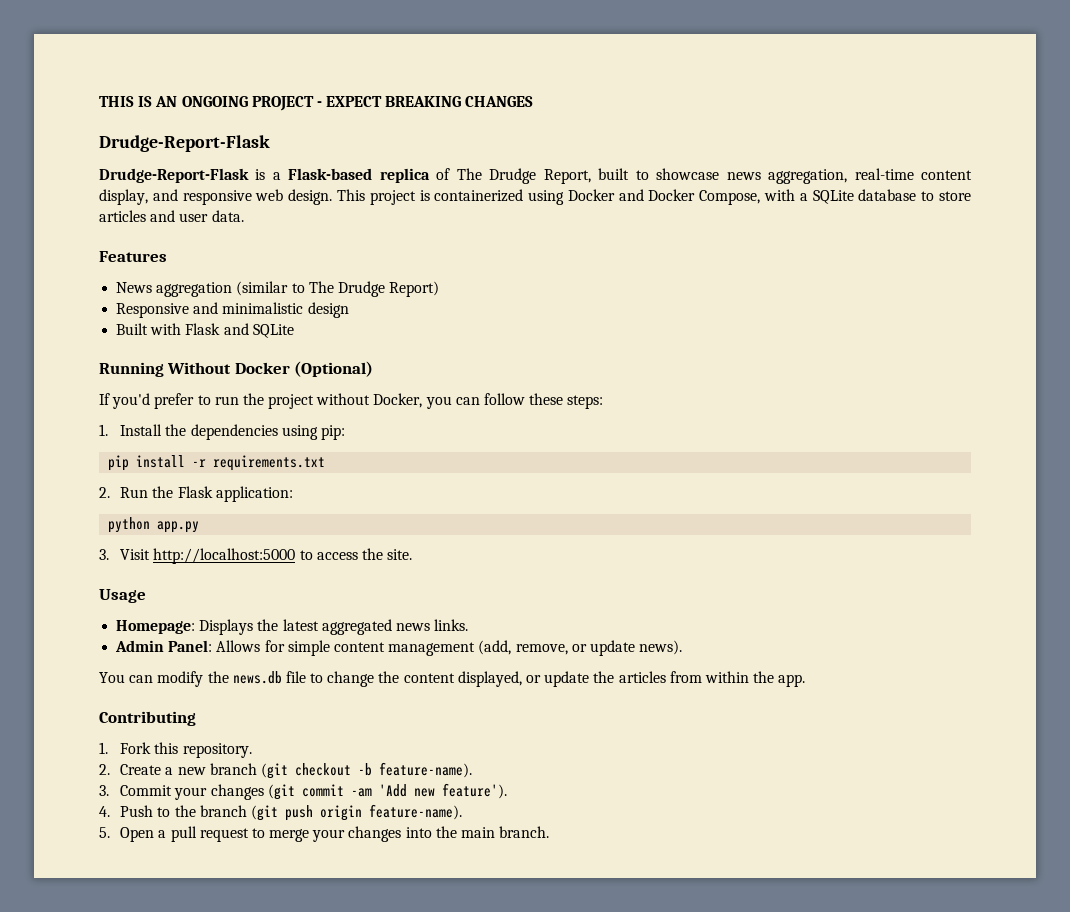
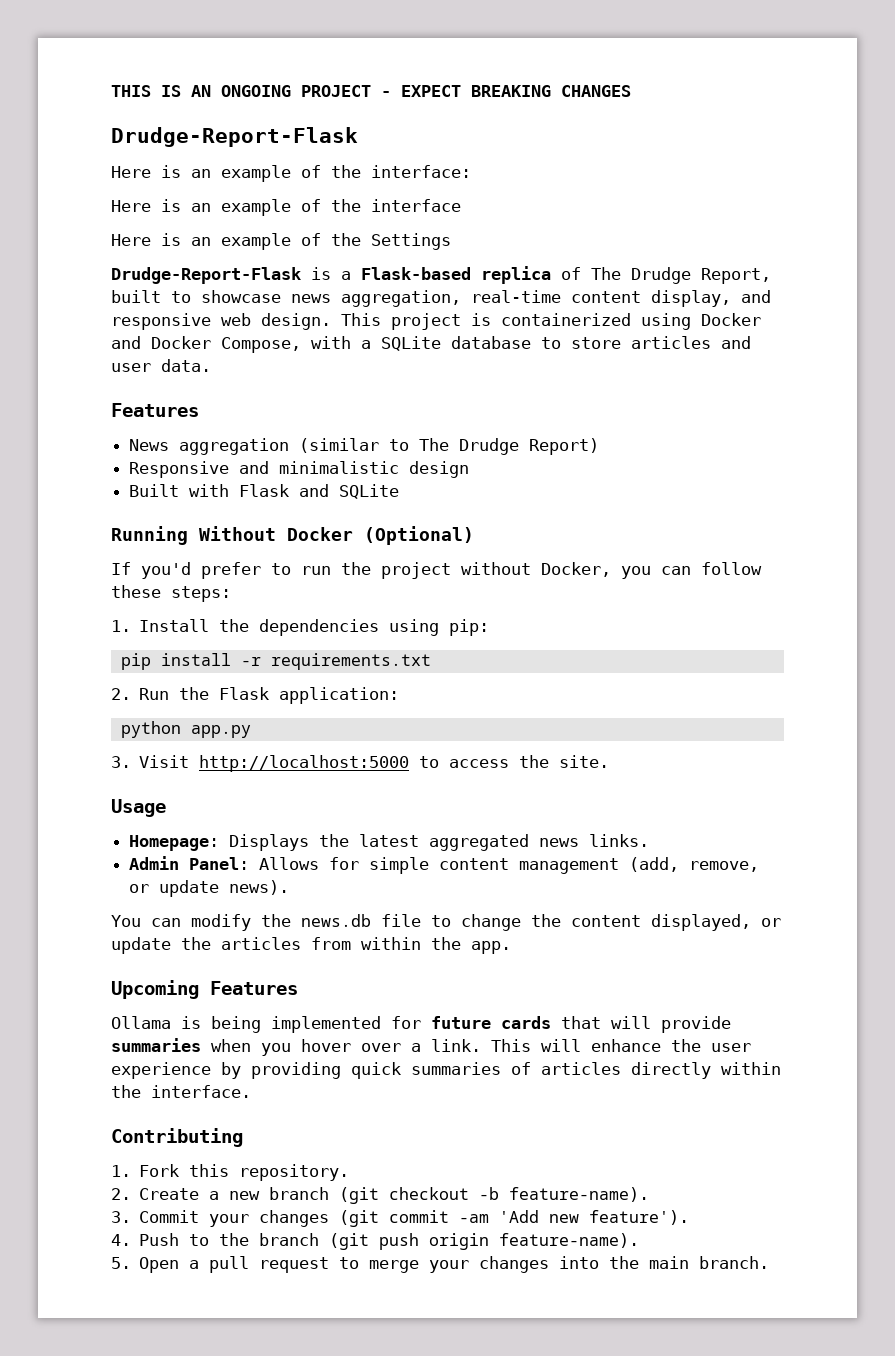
+ Here is an example of the interface:
+ Here is an example of the interface
+ Here is an example of the Settings
+ Upcoming Features
+ Ollama is being implemented for future cards that will provide summaries when you hover over a link. This will enhance the user experience by providing quick summaries of articles directly within the interface.

